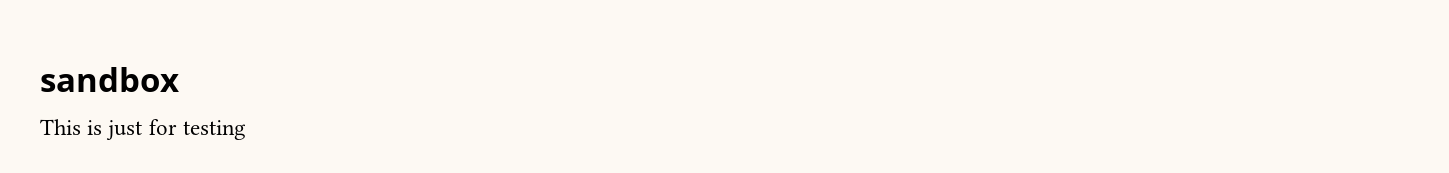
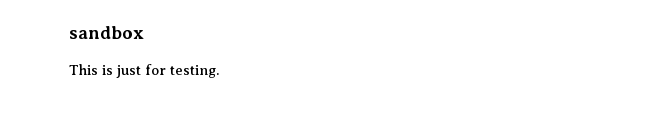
- This is just for testing
+ This is just for testing.

